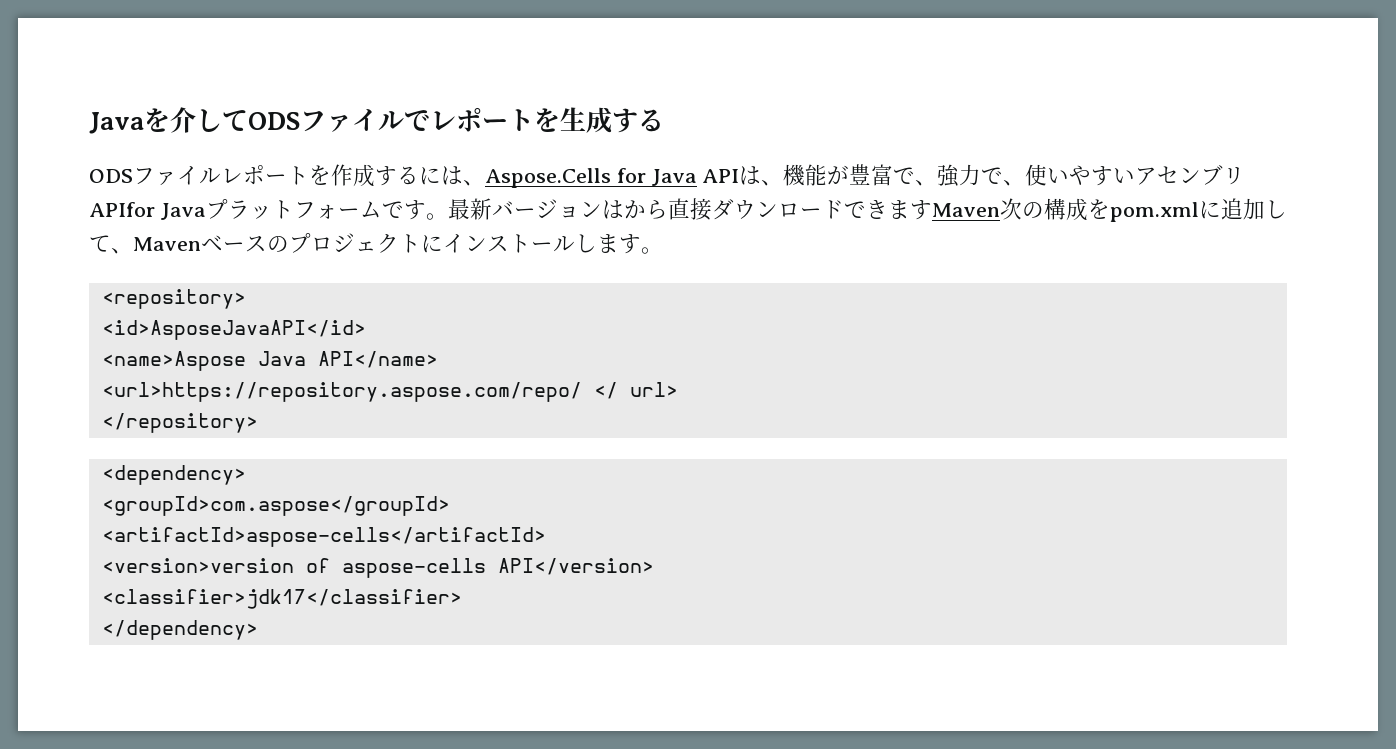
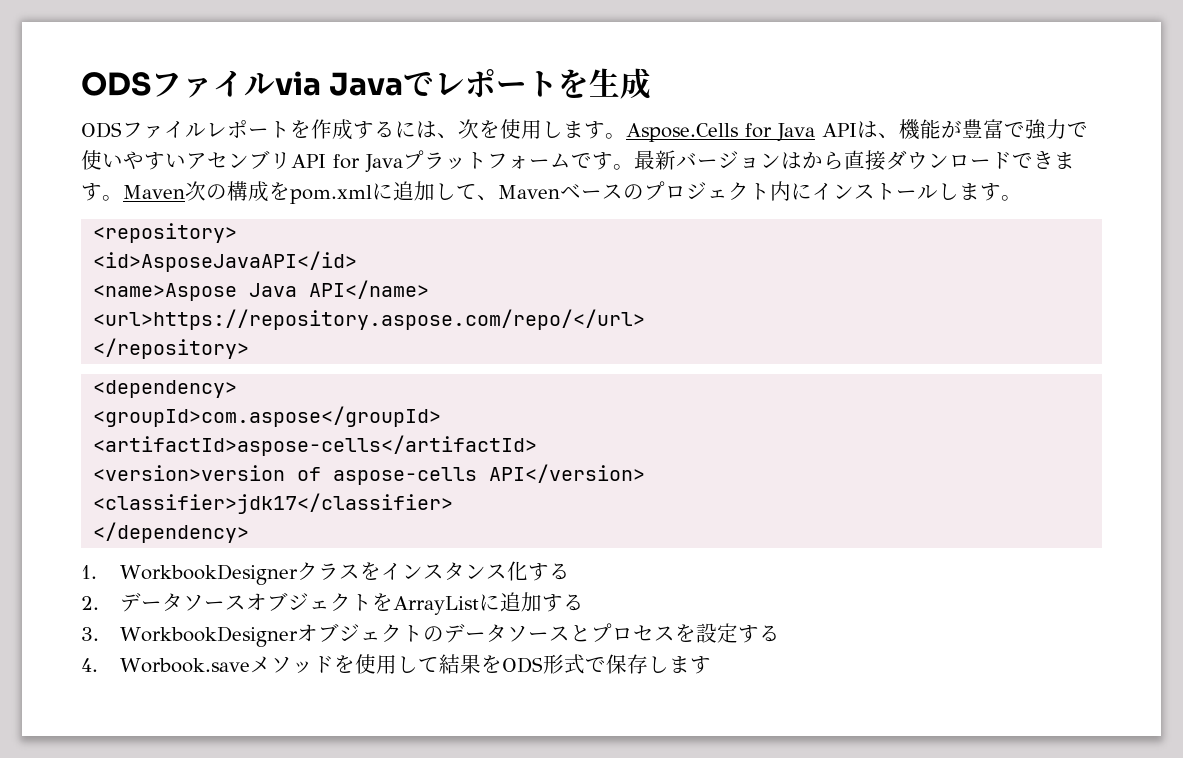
- Javaを介してODSファイルでレポートを生成する
+ ODSファイルvia Javaでレポートを生成
- ODSファイルレポートを作成するには、Aspose.Cells for Java APIは、機能が豊富で、強力で、使いやすいアセンブリAPIfor Javaプラットフォームです。
+ ODSファイルレポートを作成するには、次を使用します。Aspose.Cells for Java APIは、機能が豊富で強力で使いやすいアセンブリAPI for Javaプラットフォームです。
- 最新バージョンはから直接ダウンロードできますMaven次の構成をpom.xmlに追加して、Mavenベースのプロジェクトにインストールします。
+ 最新バージョンはから直接ダウンロードできます。Maven次の構成をpom.xmlに追加して、Mavenベースのプロジェクト内にインストールします。
- <url>https://repository.aspose.com/repo/ </ url>
+ <url>https://repository.aspose.com/repo/</url>
+ 1. WorkbookDesignerクラスをインスタンス化する
+ 2.データソースオブジェクトをArrayListに追加する
+ 3. WorkbookDesignerオブジェクトのデータソースとプロセスを設定する
+ 4. Worbook.saveメソッドを使用して結果をODS形式で保存します

